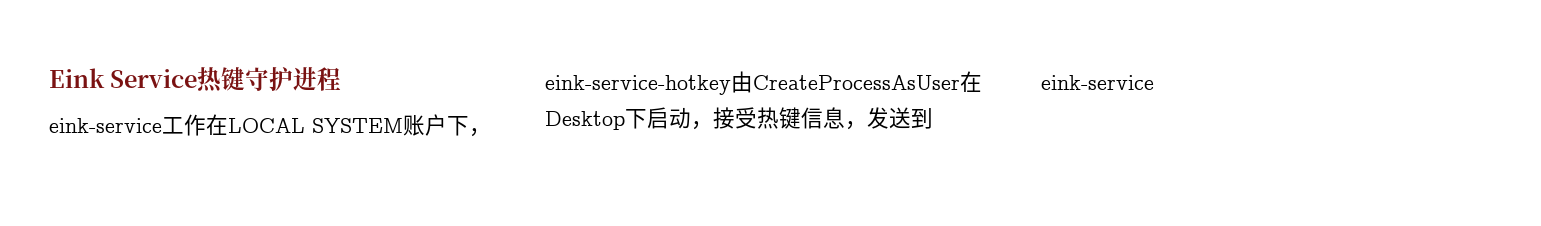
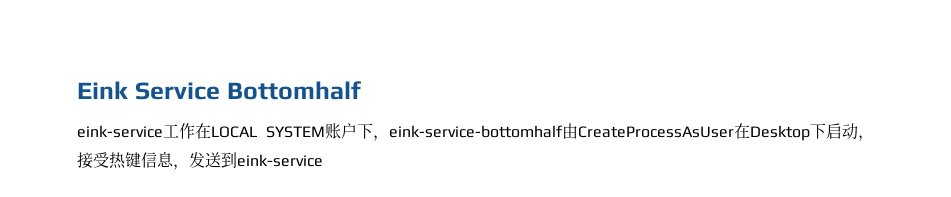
- Eink Service热键守护进程
+ Eink Service Bottomhalf
- eink-service工作在LOCAL SYSTEM账户下，eink-service-hotkey由CreateProcessAsUser在Desktop下启动，接受热键信息，发送到eink-service
+ eink-service工作在LOCAL SYSTEM账户下，eink-service-bottomhalf由CreateProcessAsUser在Desktop下启动，接受热键信息，发送到eink-service

